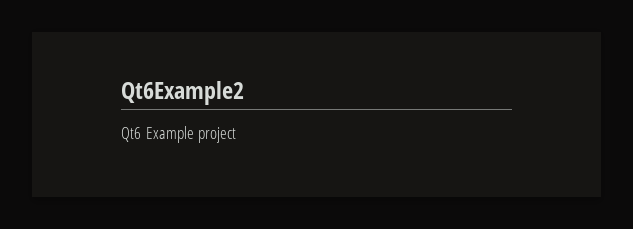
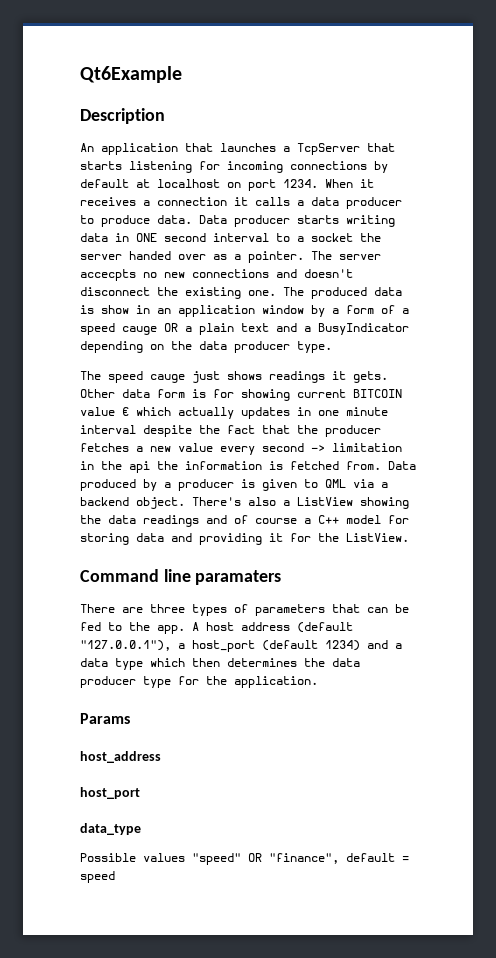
- Qt6Example2
- Qt6 Example project
+ Qt6Example
+ Description
+ An application that launches a TcpServer that starts listening for incoming connections by default at localhost on port 1234. When it receives a connection it calls a data producer to produce data. Data producer starts writing data in ONE second interval to a socket the server handed over as a pointer. The server accecpts no new connections and doesn't disconnect the existing one. The produced data is show in an application window by a form of a speed cauge OR a plain text and a BusyIndicator depending on the data producer type.
+ The speed cauge just shows readings it gets. Other data form is for showing current BITCOIN value € which actually updates in one minute interval despite the fact that the producer fetches a new value every second -> limitation in the api the information is fetched from. Data produced by a producer is given to QML via a backend object. There's also a ListView showing the data readings and of course a C++ model for storing data and providing it for the ListView.
+ Command line paramaters
+ There are three types of parameters that can be fed to the app. A host address (default "127.0.0.1"), a host_port (default 1234) and a data type which then determines the data producer type for the application.
+ Params
+ host_address
+ host_port
+ data_type
+ Possible values "speed" OR "finance", default = speed

